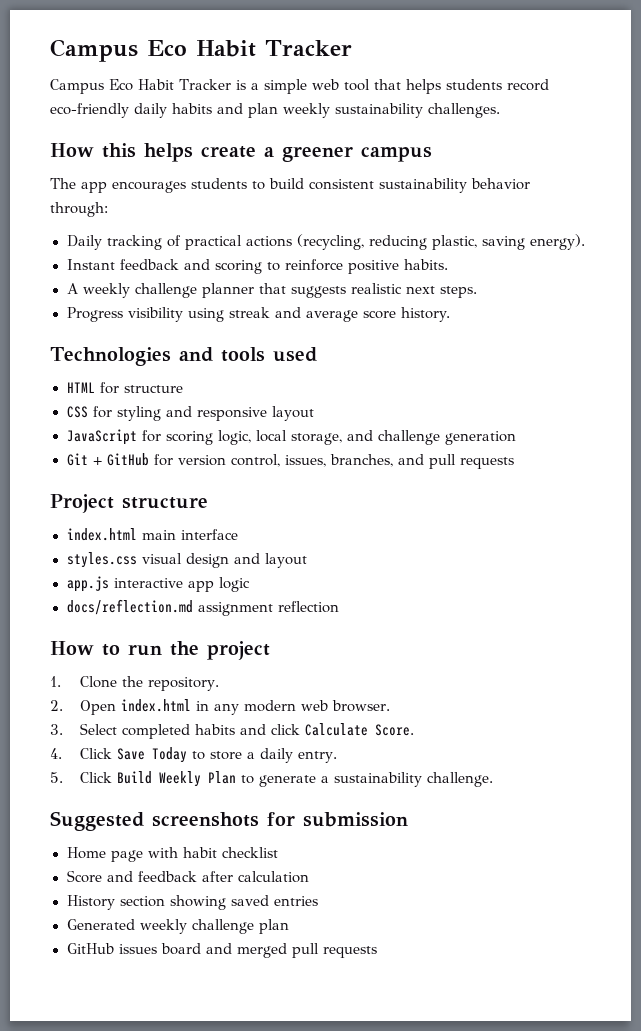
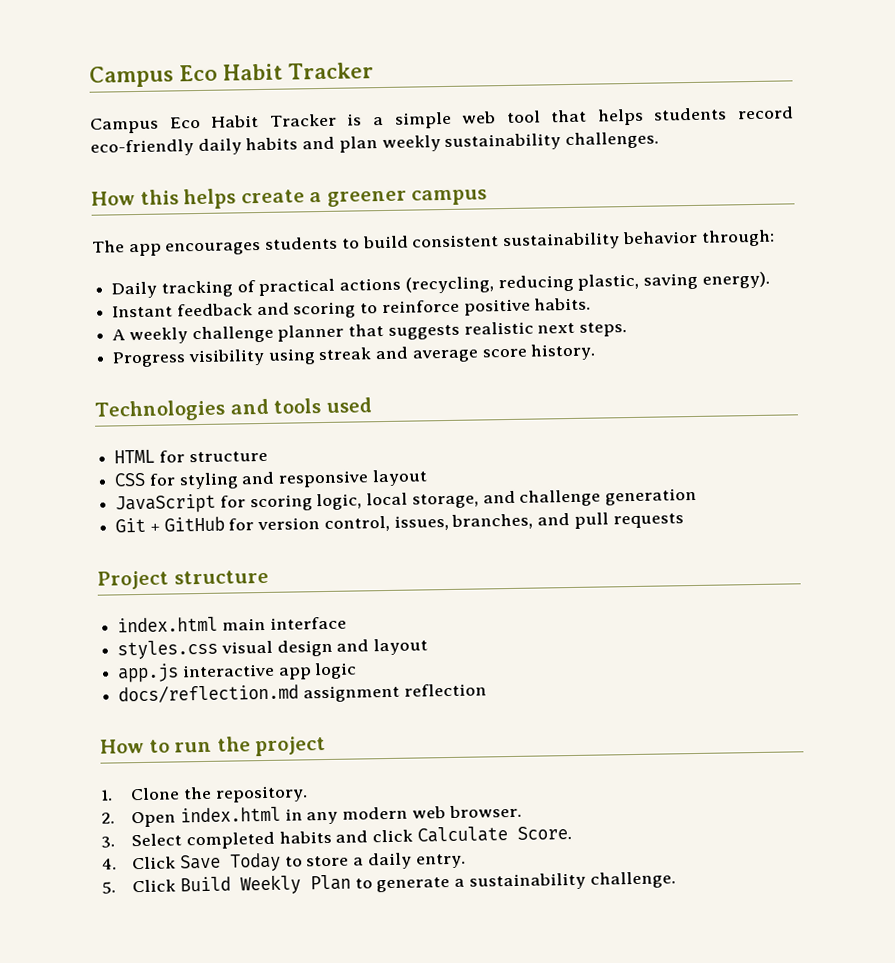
- Suggested screenshots for submission
- Home page with habit checklist
- Score and feedback after calculation
- History section showing saved entries
- Generated weekly challenge plan
- GitHub issues board and merged pull requests

